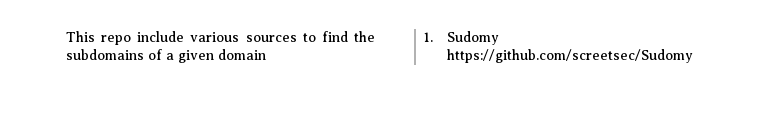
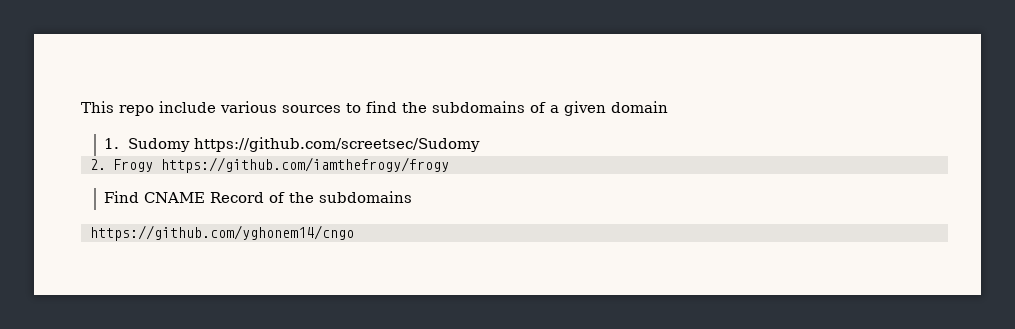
+ 2. Frogy https://github.com/iamthefrogy/frogy
+ Find CNAME Record of the subdomains
+ https://github.com/yghonem14/cngo

